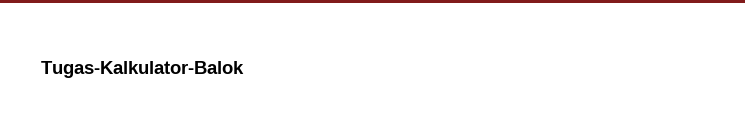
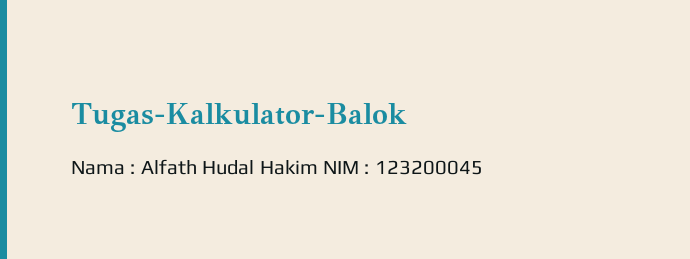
+ Nama : Alfath Hudal Hakim NIM : 123200045

